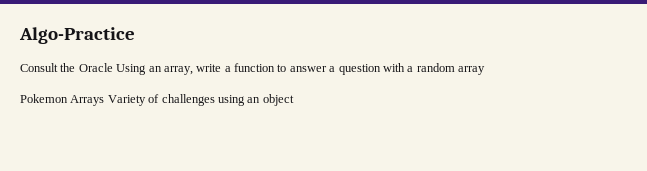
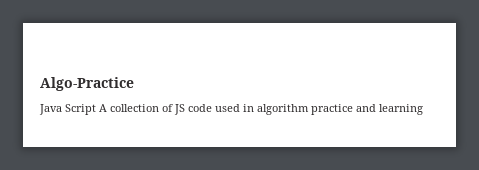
- Consult the Oracle Using an array, write a function to answer a question with a random array
- Pokemon Arrays Variety of challenges using an object
+ Java Script A collection of JS code used in algorithm practice and learning

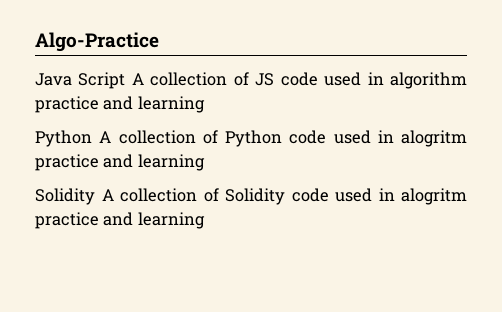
+ Python A collection of Python code used in alogritm practice and learning
+ Solidity A collection of Solidity code used in alogritm practice and learning

